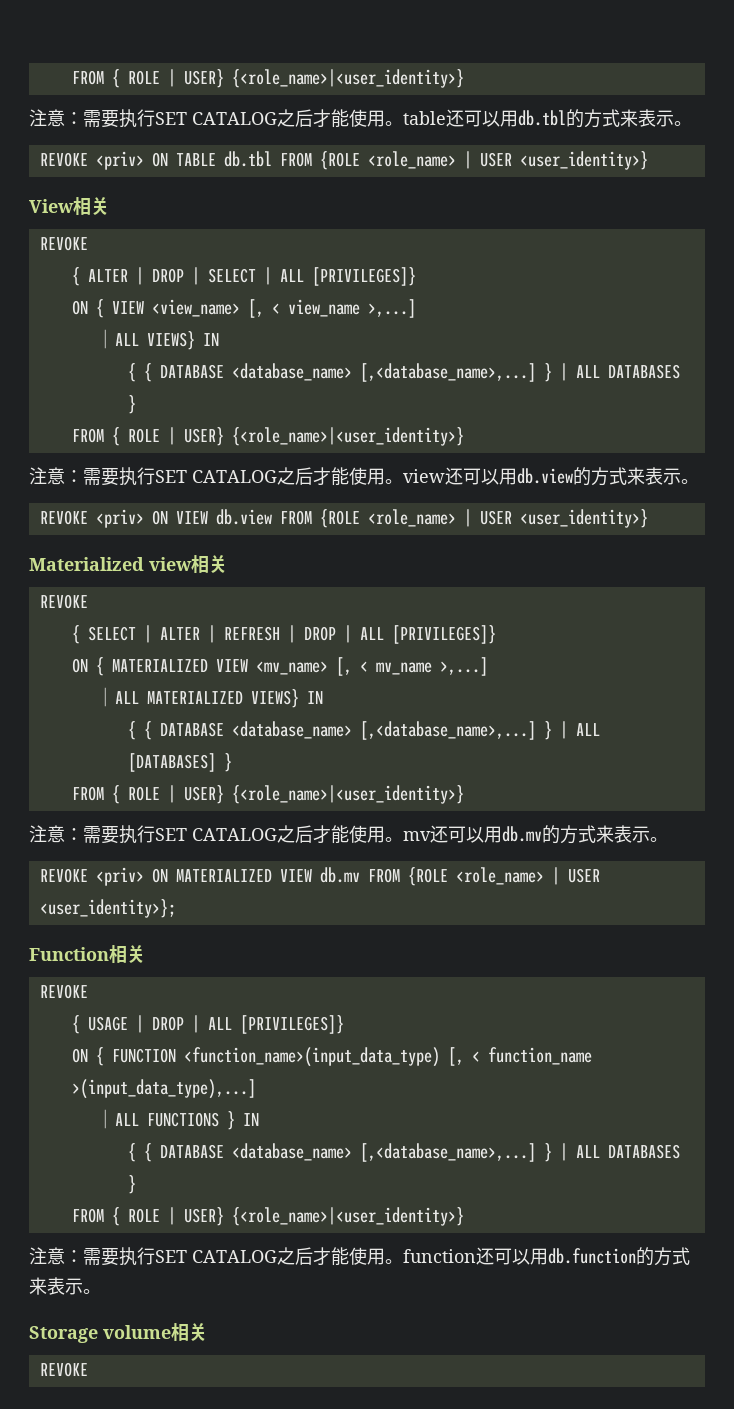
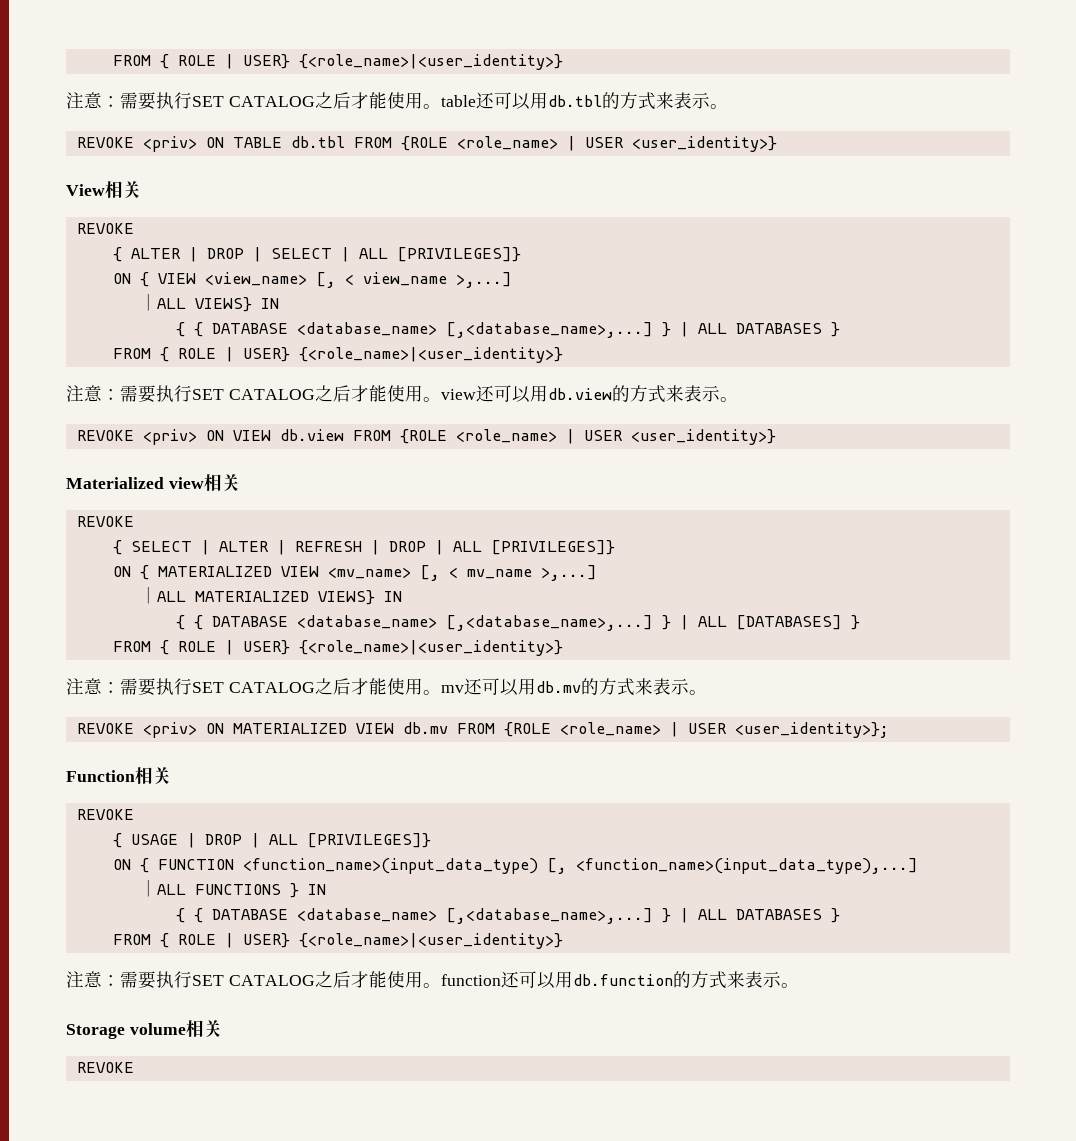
- ON { FUNCTION <function_name>(input_data_type) [, < function_name >(input_data_type),...]
+ ON { FUNCTION <function_name>(input_data_type) [, <function_name>(input_data_type),...]

